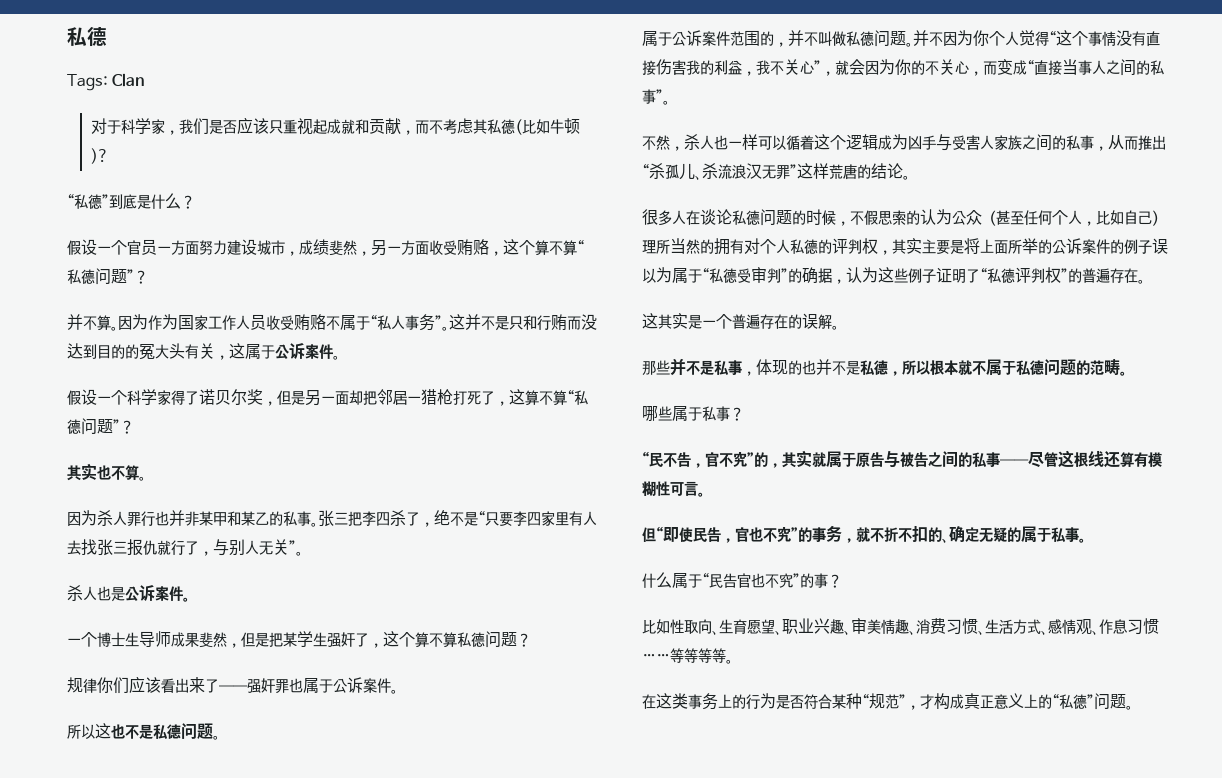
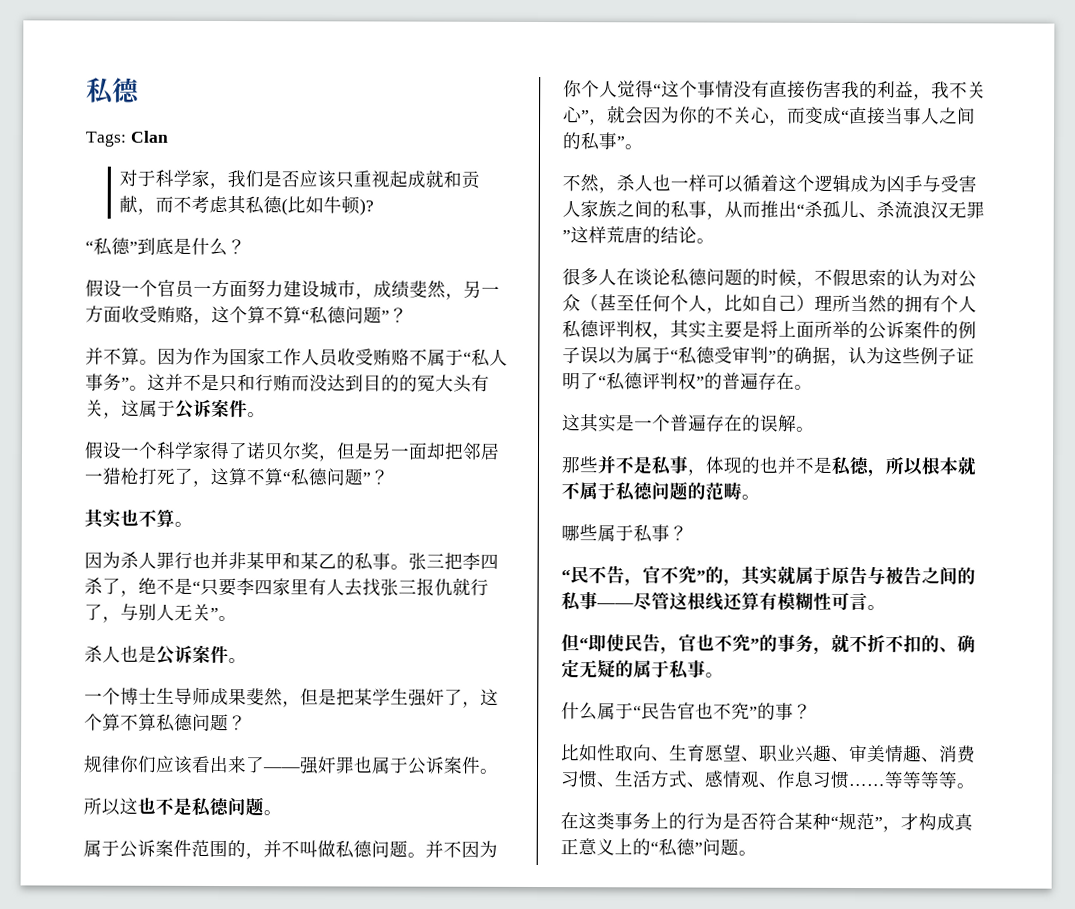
- 很多人在谈论私德问题的时候，不假思索的认为公众（甚至任何个人，比如自己）理所当然的拥有对个人私德的评判权，其实主要是将上面所举的公诉案件的例子误以为属于“私德受审判”的确据，认为这些例子证明了“私德评判权”的普遍存在。
+ 很多人在谈论私德问题的时候，不假思索的认为对公众（甚至任何个人，比如自己）理所当然的拥有个人私德评判权，其实主要是将上面所举的公诉案件的例子误以为属于“私德受审判”的确据，认为这些例子证明了“私德评判权”的普遍存在。

